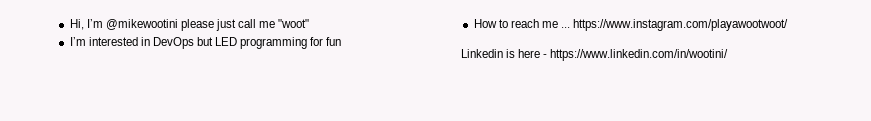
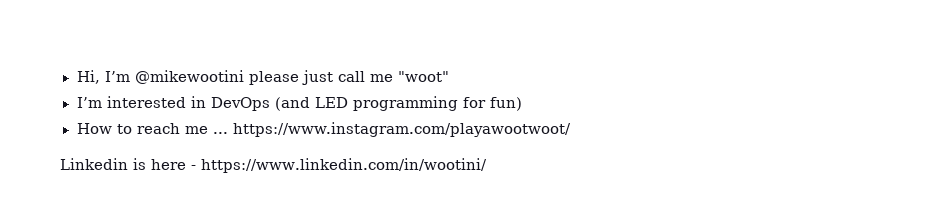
- I’m interested in DevOps but LED programming for fun
+ I’m interested in DevOps (and LED programming for fun)

